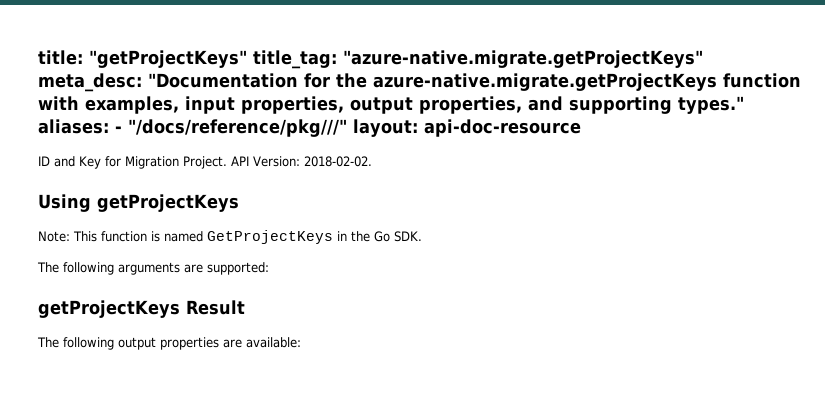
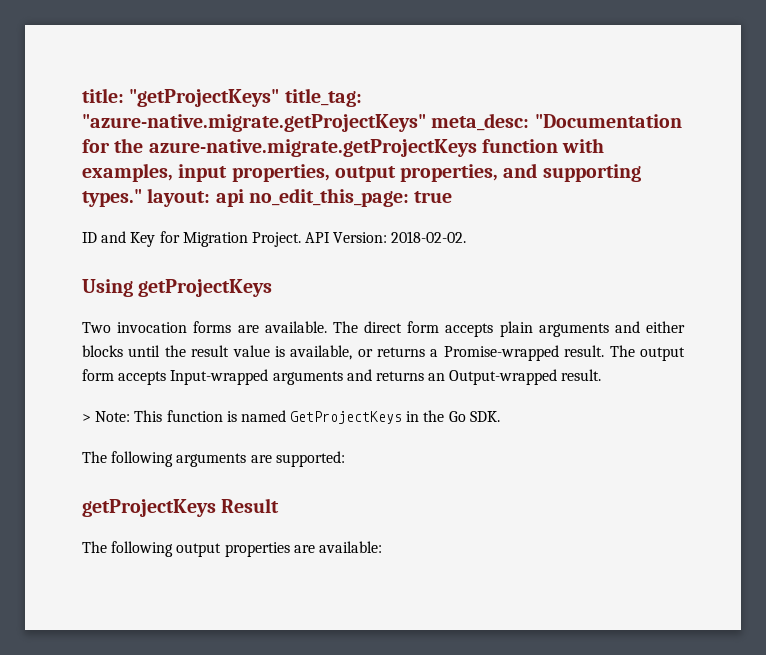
- title: "getProjectKeys" title_tag: "azure-native.migrate.getProjectKeys" meta_desc: "Documentation for the azure-native.migrate.getProjectKeys function with examples, input properties, output properties, and supporting types." aliases: - "/docs/reference/pkg///" layout: api-doc-resource
+ title: "getProjectKeys" title_tag: "azure-native.migrate.getProjectKeys" meta_desc: "Documentation for the azure-native.migrate.getProjectKeys function with examples, input properties, output properties, and supporting types." layout: api no_edit_this_page: true
- Note: This function is named GetProjectKeys in the Go SDK.
+ Two invocation forms are available. The direct form accepts plain arguments and either blocks until the result value is available, or returns a Promise-wrapped result. The output form accepts Input-wrapped arguments and returns an Output-wrapped result.
+ > Note: This function is named GetProjectKeys in the Go SDK.

